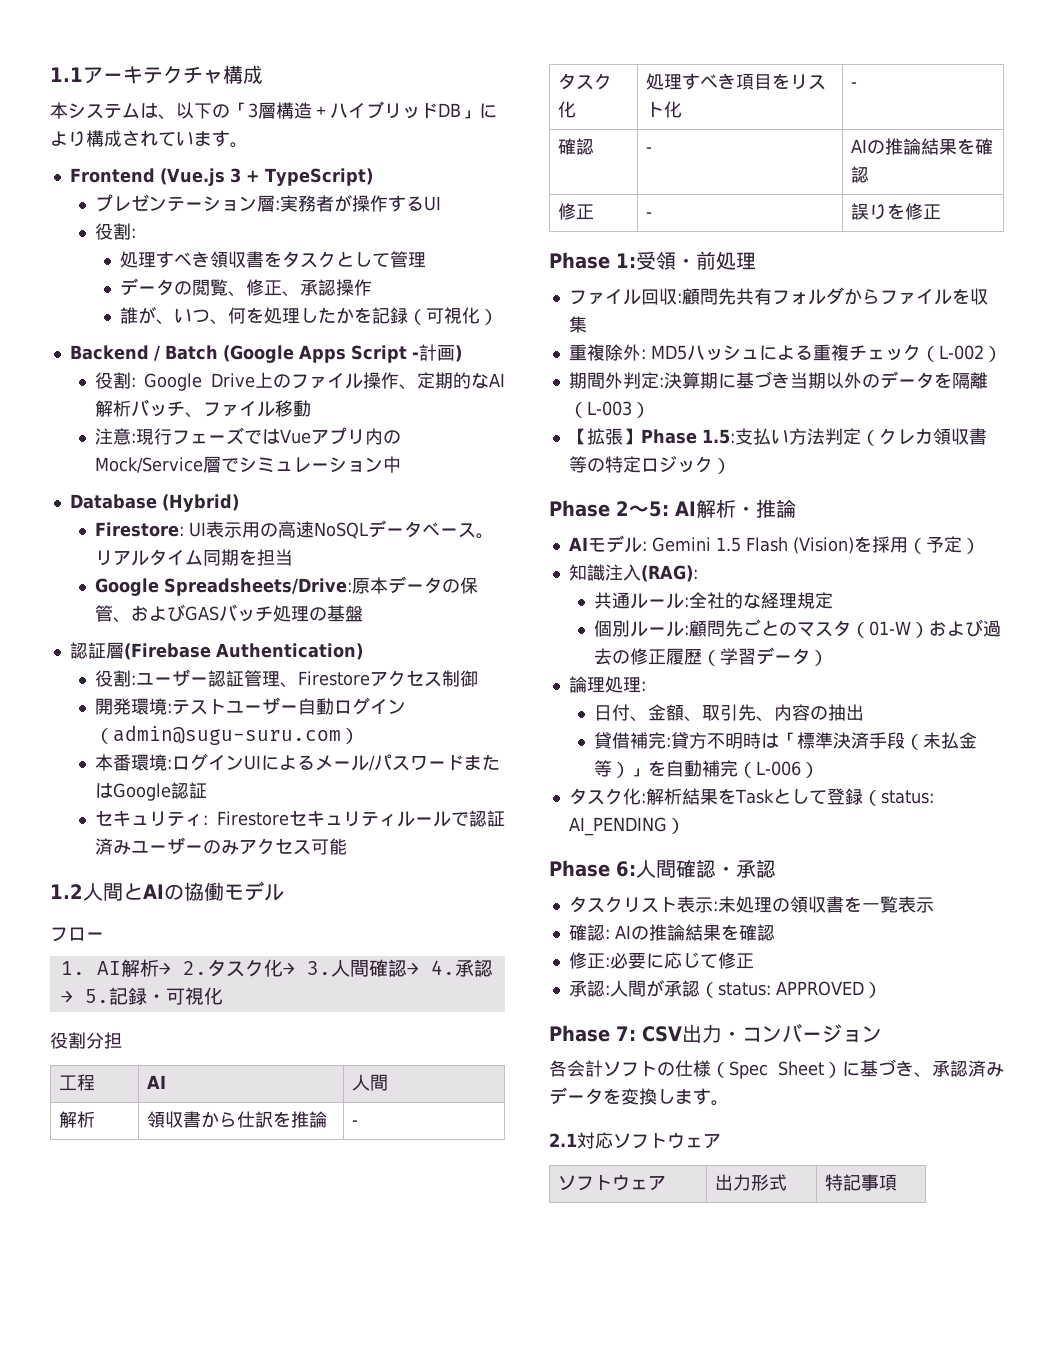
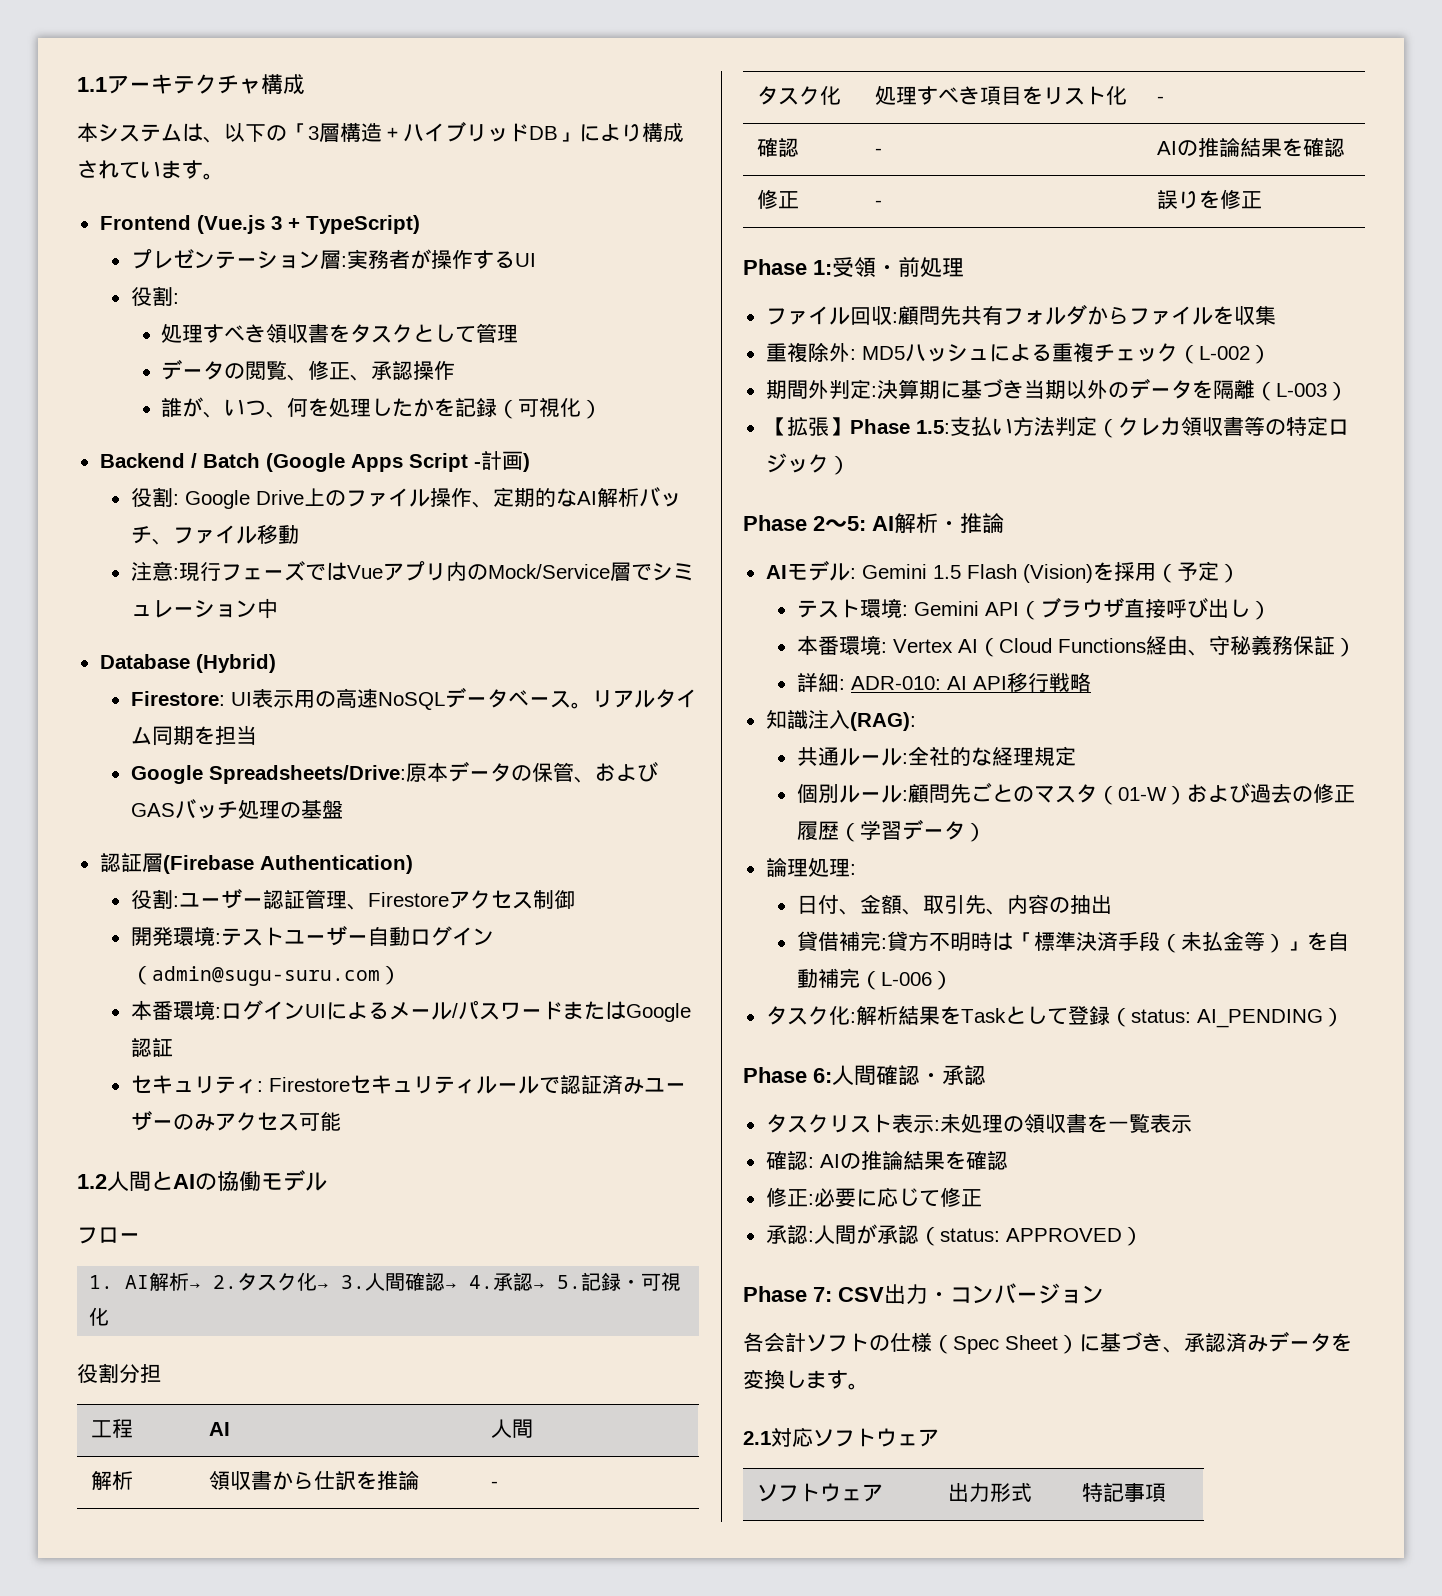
+ テスト環境: Gemini API（ブラウザ直接呼び出し）
+ 本番環境: Vertex AI（Cloud Functions経由、守秘義務保証）
+ 詳細: ADR-010: AI API移行戦略

